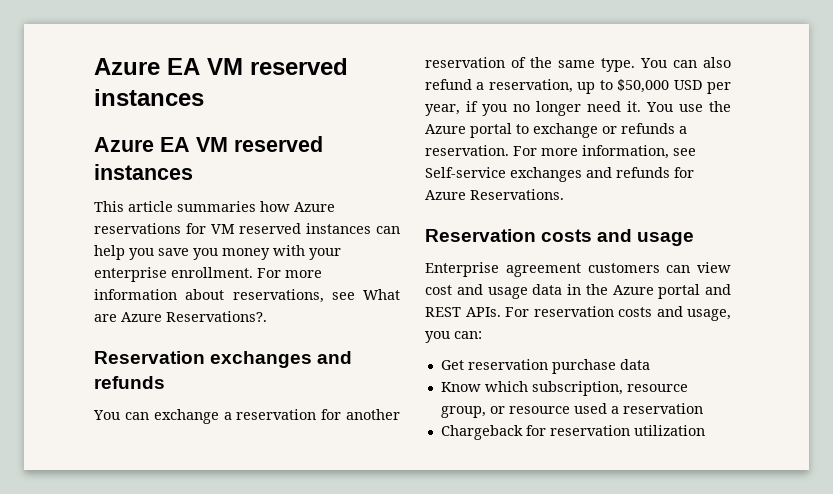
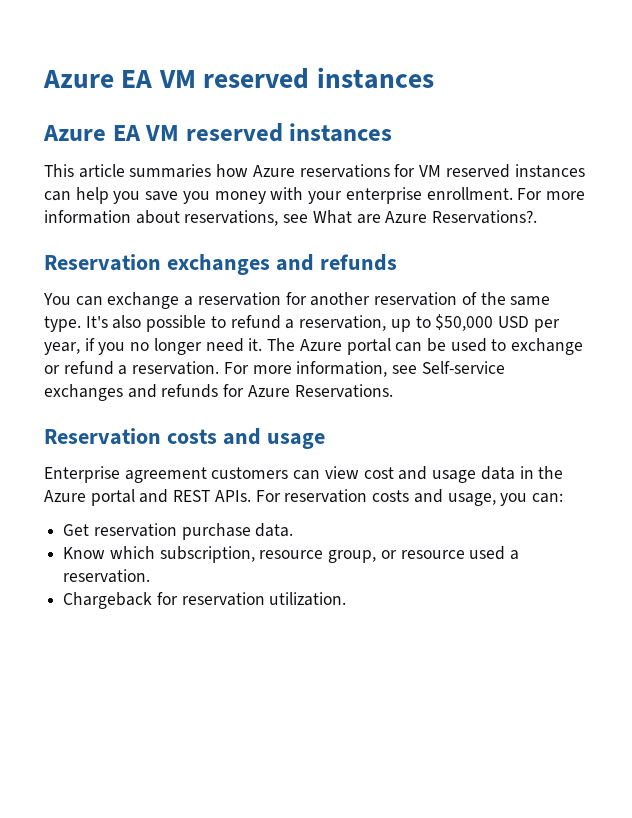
- You can also refund a reservation, up to $50,000 USD per year, if you no longer need it.
+ It's also possible to refund a reservation, up to $50,000 USD per year, if you no longer need it.
- You use the Azure portal to exchange or refunds a reservation.
+ The Azure portal can be used to exchange or refund a reservation.
- Get reservation purchase data
+ Get reservation purchase data.
- Know which subscription, resource group, or resource used a reservation
+ Know which subscription, resource group, or resource used a reservation.
- Chargeback for reservation utilization
+ Chargeback for reservation utilization.

